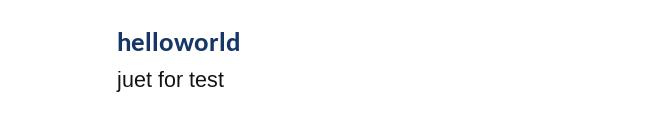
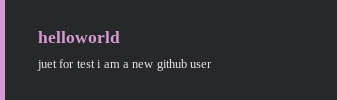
- juet for test
+ juet for test i am a new github user

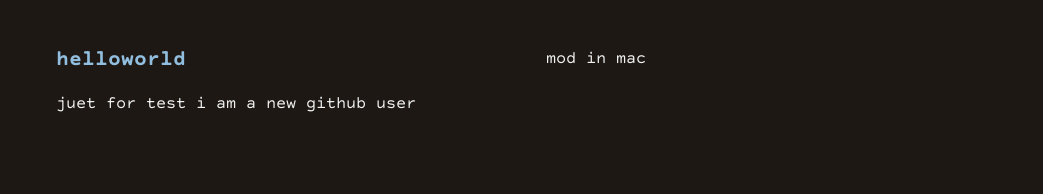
+ mod in mac

